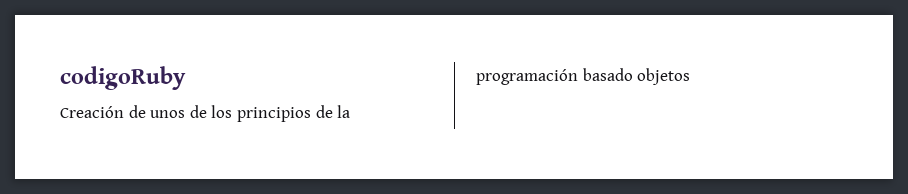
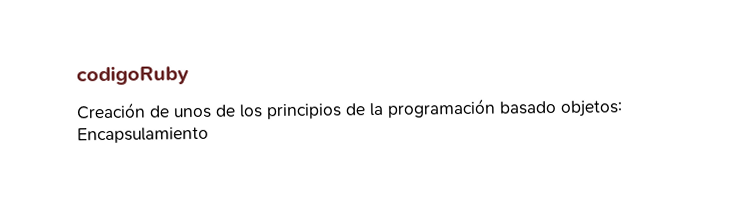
- Creación de unos de los principios de la programación basado objetos
+ Creación de unos de los principios de la programación basado objetos: Encapsulamiento

